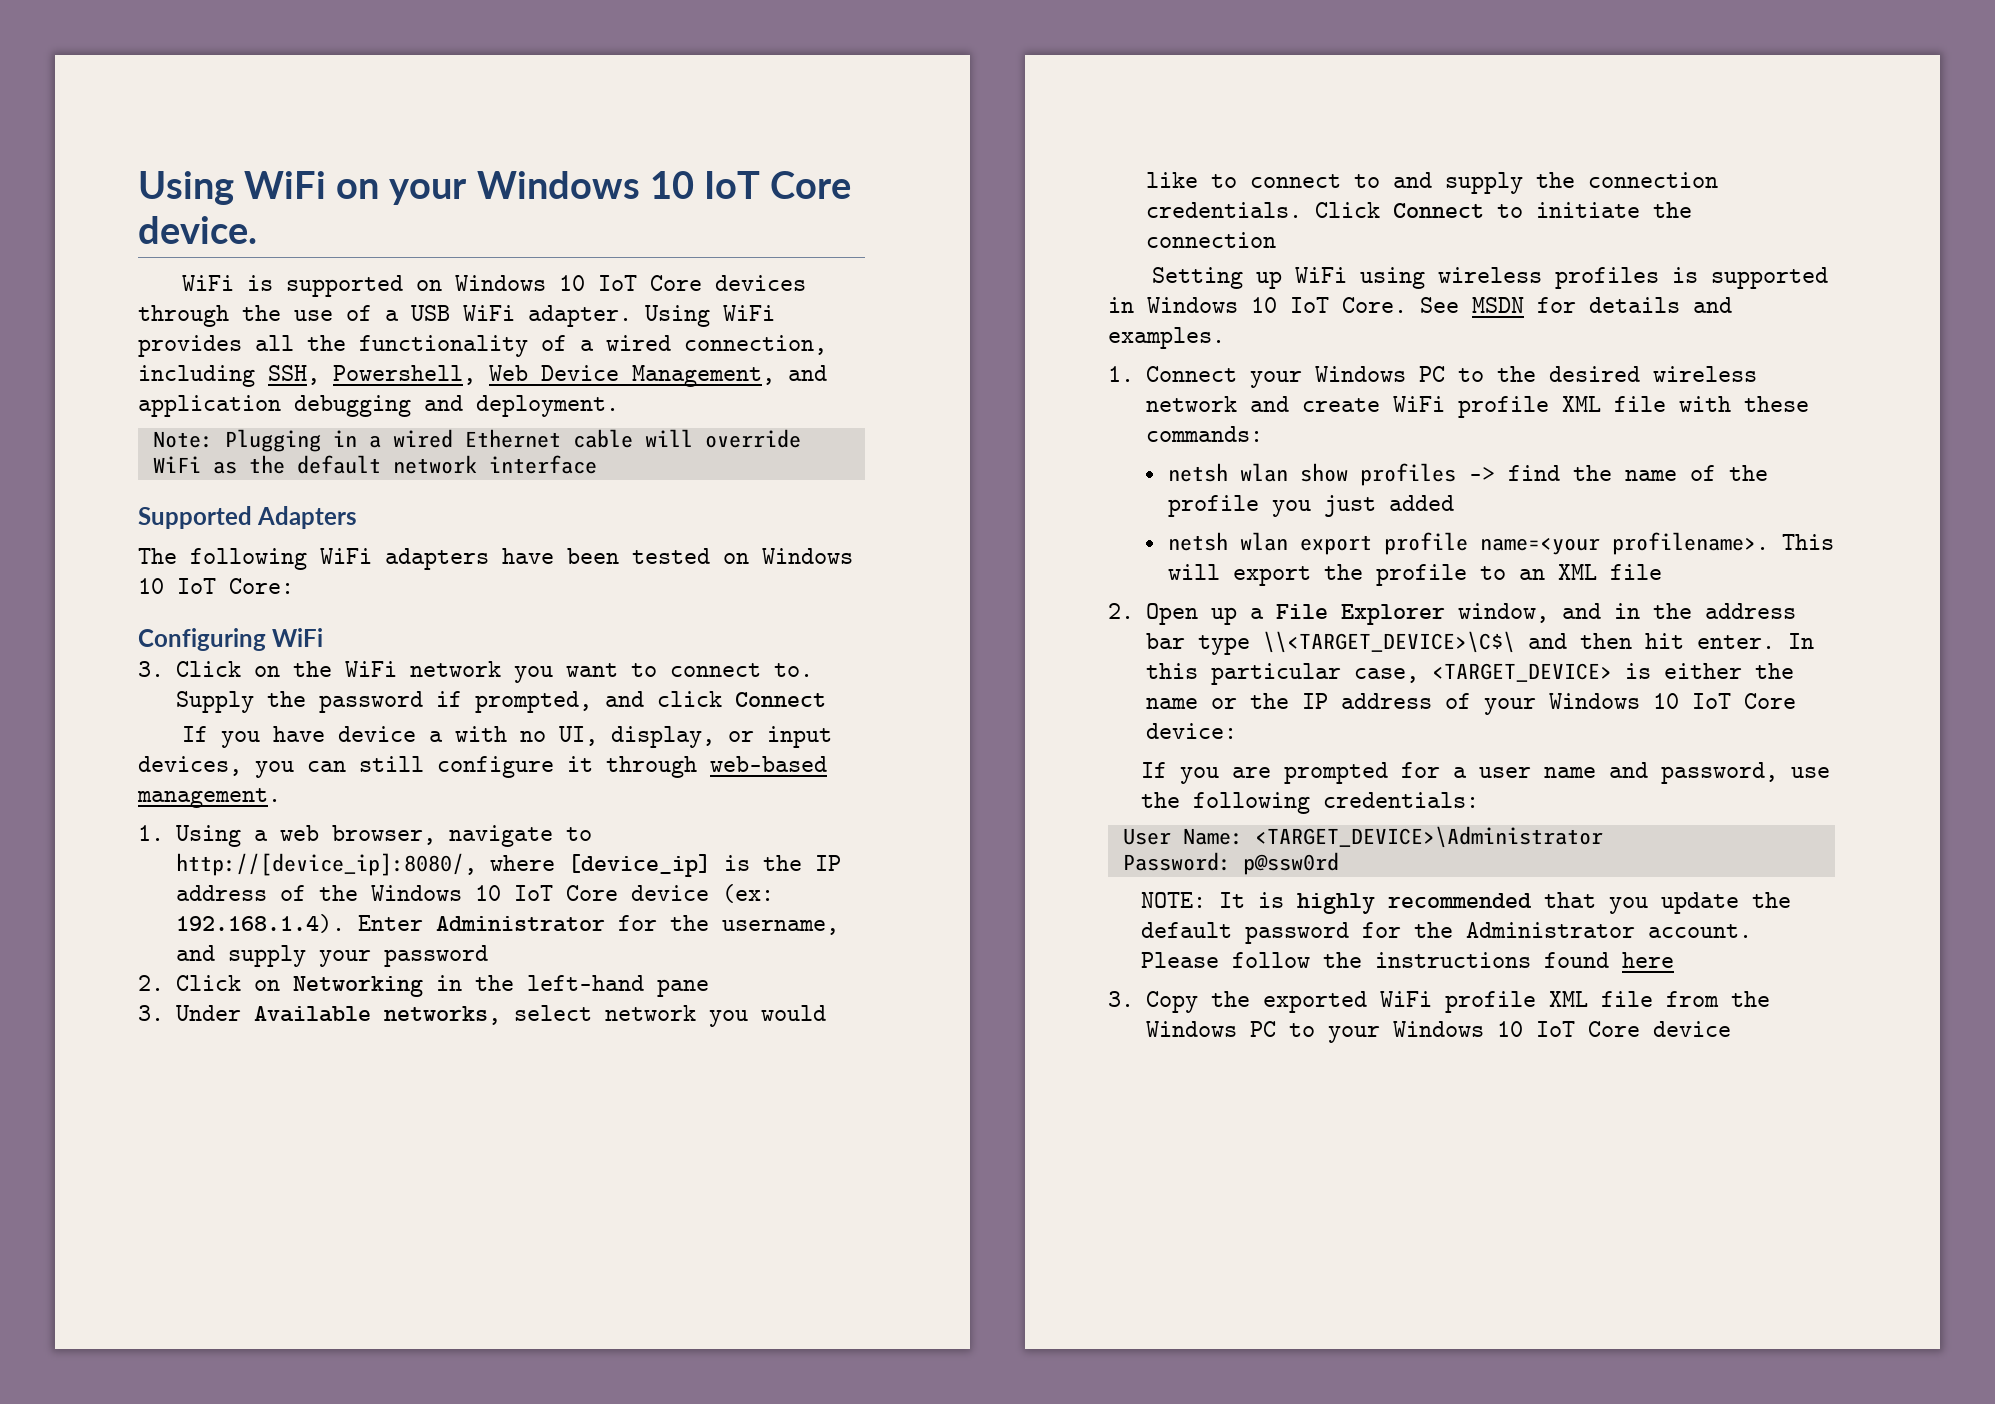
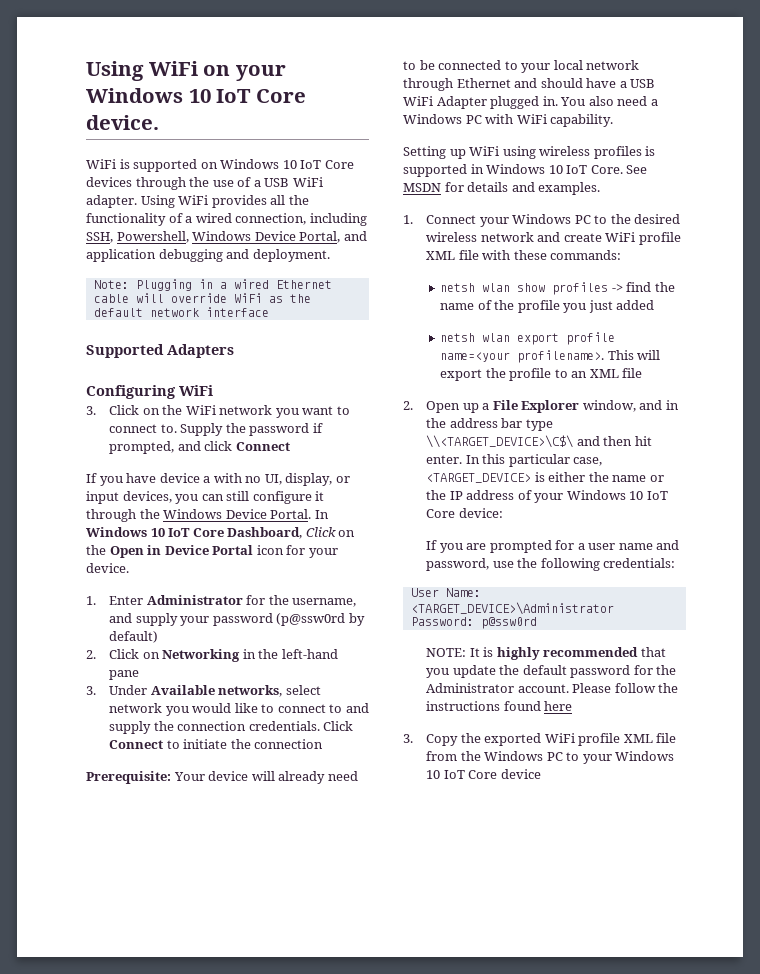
- Using WiFi provides all the functionality of a wired connection, including SSH, Powershell, Web Device Management, and application debugging and deployment.
+ Using WiFi provides all the functionality of a wired connection, including SSH, Powershell, Windows Device Portal, and application debugging and deployment.
- The following WiFi adapters have been tested on Windows 10 IoT Core:
- If you have device a with no UI, display, or input devices, you can still configure it through web-based management.
- 1. Using a web browser, navigate to http://[device_ip]:8080/, where [device_ip] is the IP address of the Windows 10 IoT Core device (ex: 192.168.1.4). Enter Administrator for the username, and supply your password
+ If you have device a with no UI, display, or input devices, you can still configure it through the Windows Device Portal. In Windows 10 IoT Core Dashboard, Click on the Open in Device Portal icon for your device.
+ 1. Enter Administrator for the username, and supply your password (p@ssw0rd by default)
+ Prerequisite: Your device will already need to be connected to your local network through Ethernet and should have a USB WiFi Adapter plugged in. You also need a Windows PC with WiFi capability.

